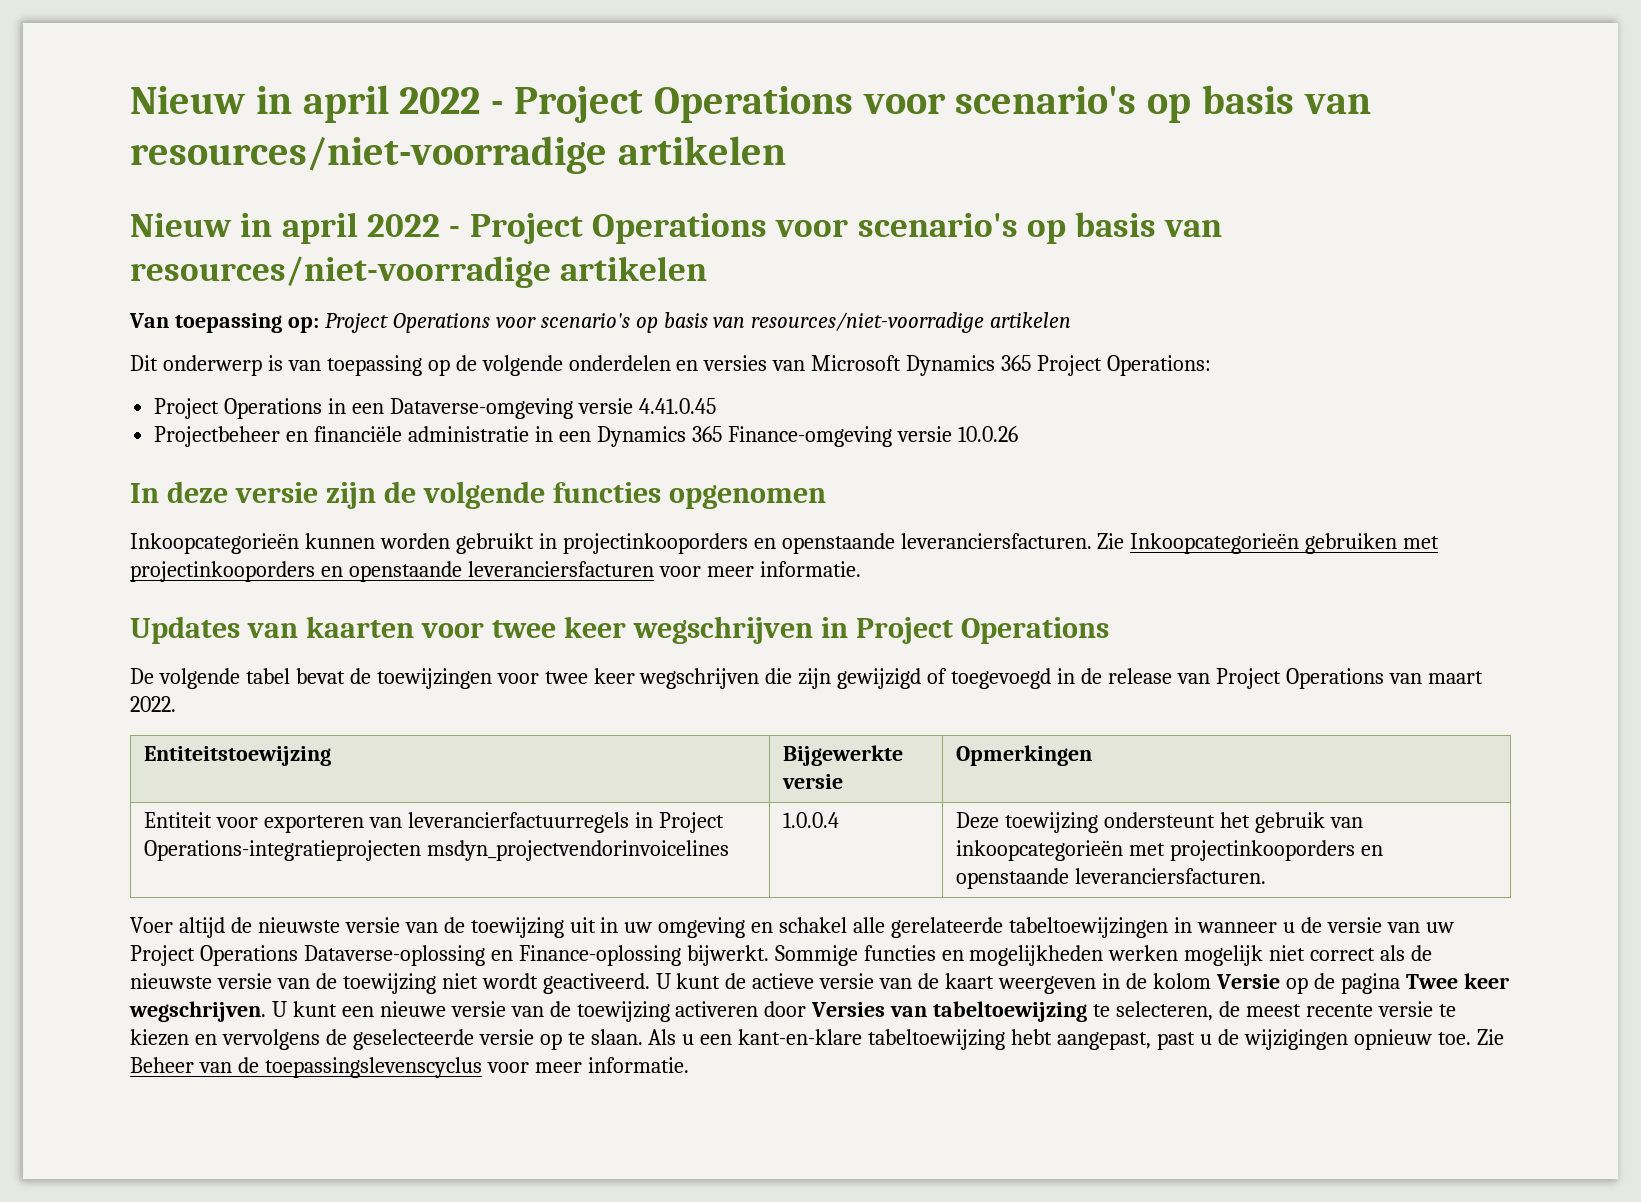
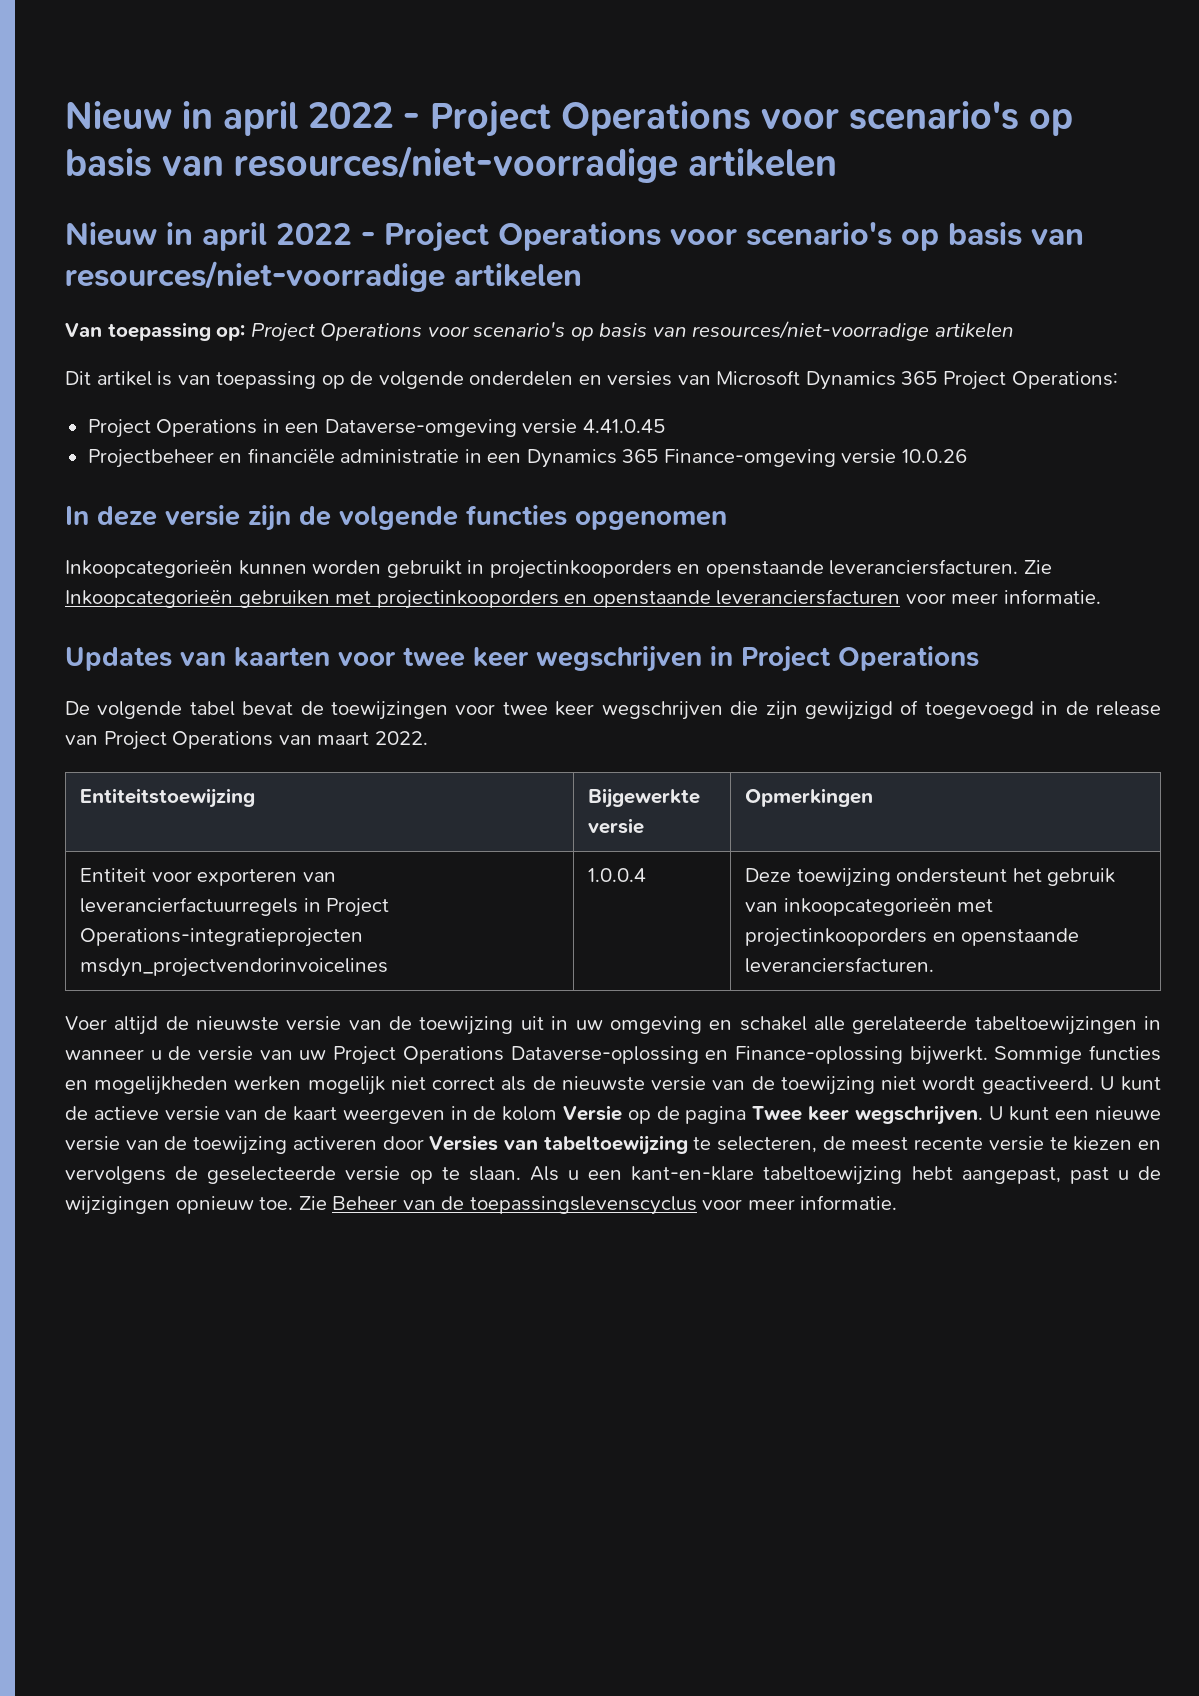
- Dit onderwerp is van toepassing op de volgende onderdelen en versies van Microsoft Dynamics 365 Project Operations:
+ Dit artikel is van toepassing op de volgende onderdelen en versies van Microsoft Dynamics 365 Project Operations:

